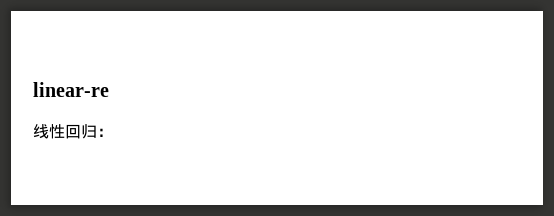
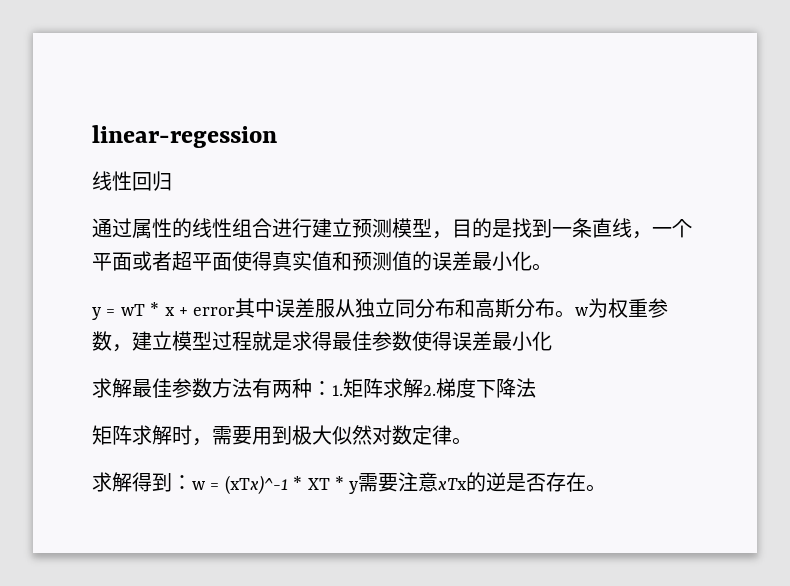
- linear-re
+ linear-regession
- 线性回归：
+ 线性回归
+ 通过属性的线性组合进行建立预测模型，目的是找到一条直线，一个平面或者超平面使得真实值和预测值的误差最小化。
+ y = wT * x + error其中误差服从独立同分布和高斯分布。w为权重参数，建立模型过程就是求得最佳参数使得误差最小化
+ 求解最佳参数方法有两种：1.矩阵求解2.梯度下降法
+ 矩阵求解时，需要用到极大似然对数定律。
+ 求解得到：w = (xTx)^-1 * XT * y需要注意xTx的逆是否存在。

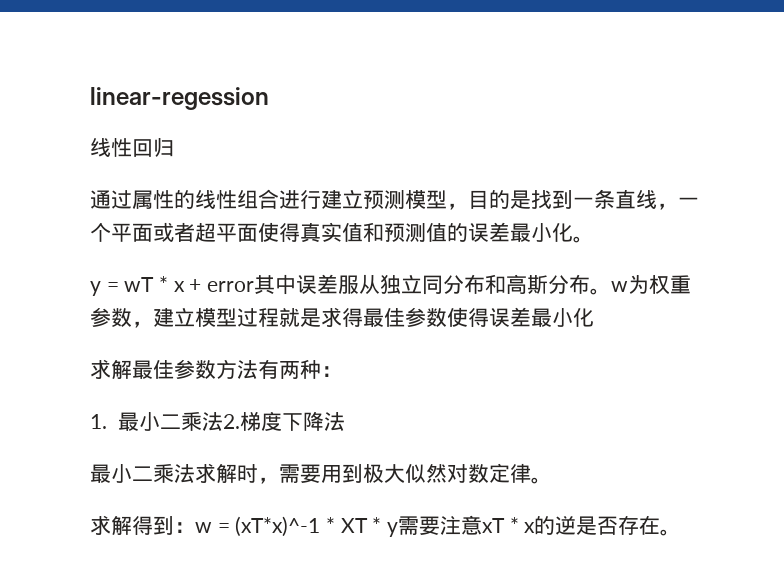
- 求解最佳参数方法有两种：1.矩阵求解2.梯度下降法
+ 求解最佳参数方法有两种：
+ 1.最小二乘法2.梯度下降法
- 矩阵求解时，需要用到极大似然对数定律。
+ 最小二乘法求解时，需要用到极大似然对数定律。
- 求解得到：w = (xTx)^-1 * XT * y需要注意xTx的逆是否存在。
+ 求解得到：w = (xT*x)^-1 * XT * y需要注意xT * x的逆是否存在。

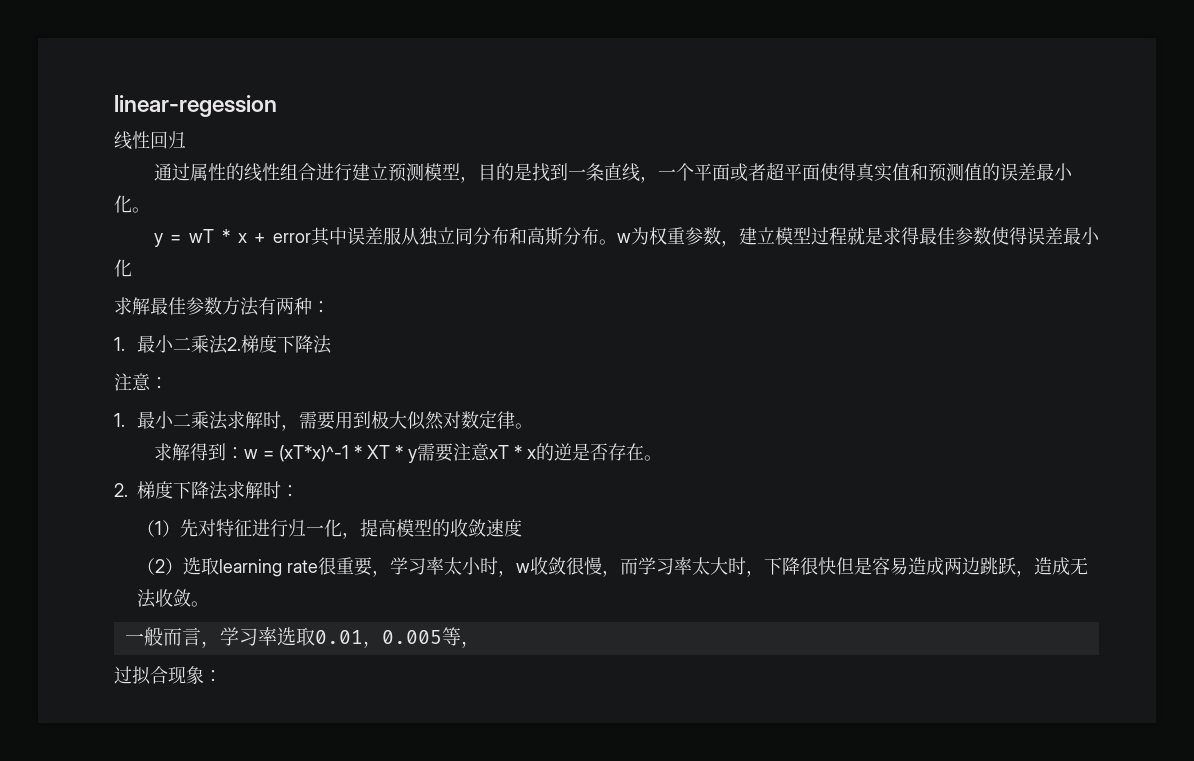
- 最小二乘法求解时，需要用到极大似然对数定律。
+ 注意：
+ 1.最小二乘法求解时，需要用到极大似然对数定律。
+ 2.梯度下降法求解时：
+ （1）先对特征进行归一化，提高模型的收敛速度
+ （2）选取learning rate很重要，学习率太小时，w收敛很慢，而学习率太大时，下降很快但是容易造成两边跳跃，造成无法收敛。
+ 一般而言，学习率选取0.01，0.005等，
+ 过拟合现象：

